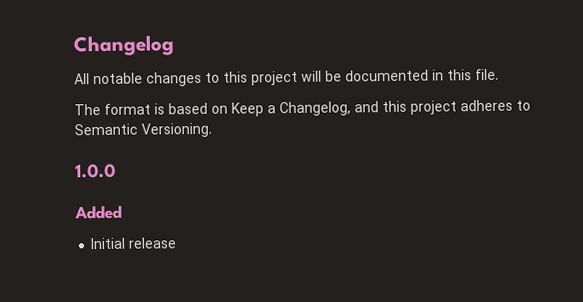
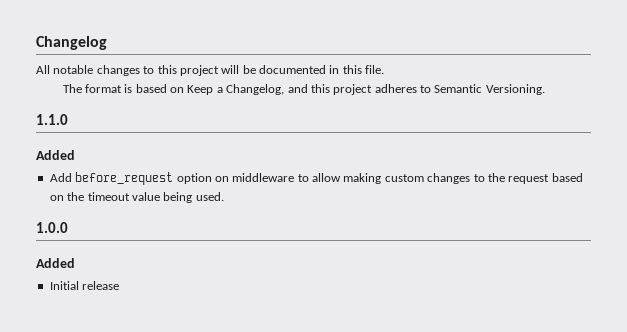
+ 1.1.0
+ Added
+ Add before_request option on middleware to allow making custom changes to the request based on the timeout value being used.

